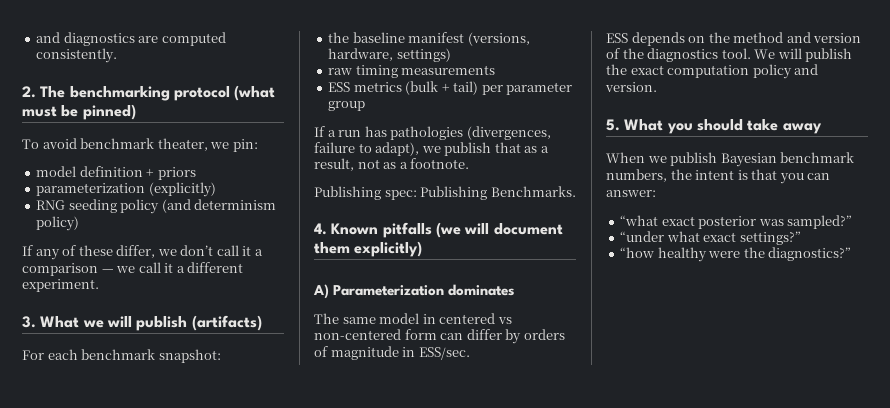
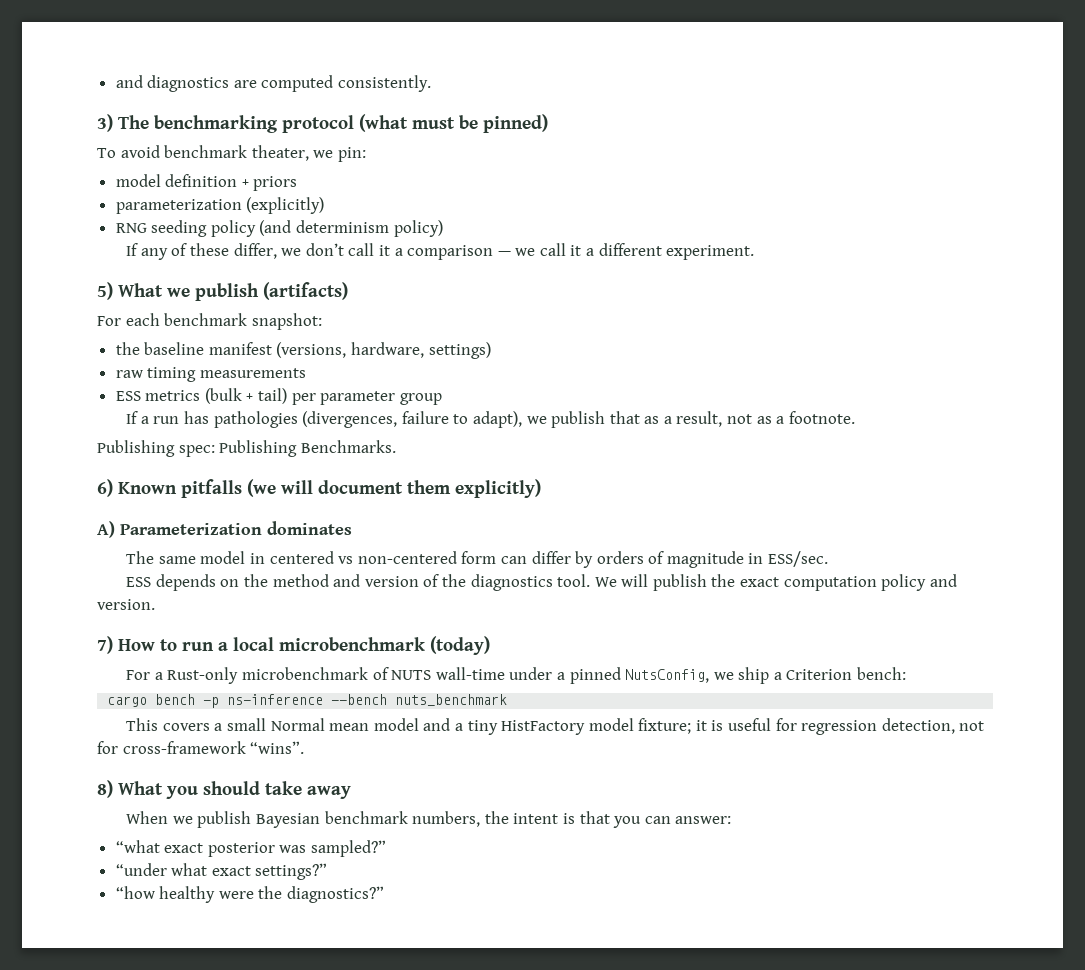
- 2. The benchmarking protocol (what must be pinned)
+ 3) The benchmarking protocol (what must be pinned)
- 3. What we will publish (artifacts)
+ 5) What we publish (artifacts)
- 4. Known pitfalls (we will document them explicitly)
+ 6) Known pitfalls (we will document them explicitly)
- 5. What you should take away
+ 7) How to run a local microbenchmark (today)
+ For a Rust-only microbenchmark of NUTS wall-time under a pinned NutsConfig, we ship a Criterion bench:
+ cargo bench -p ns-inference --bench nuts_benchmark
+ This covers a small Normal mean model and a tiny HistFactory model fixture; it is useful for regression detection, not for cross-framework “wins”.
+ 8) What you should take away

